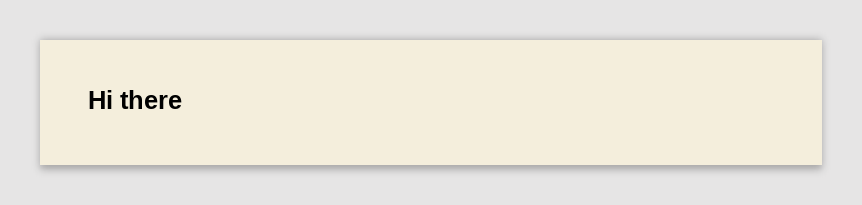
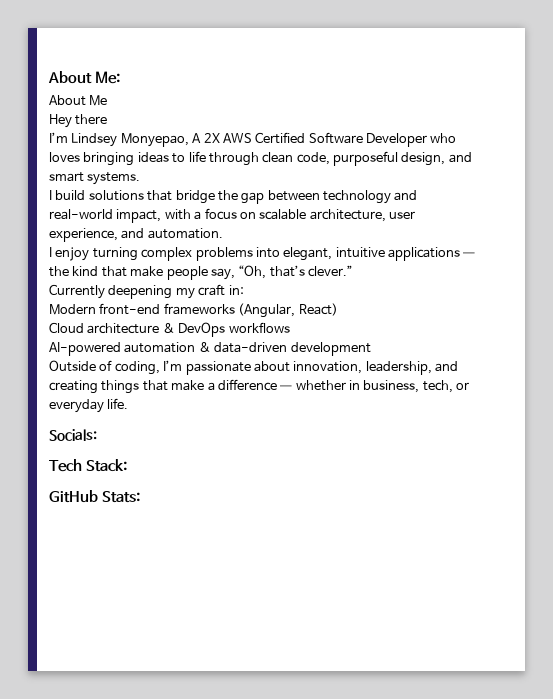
- Hi there
+ About Me:
+ About Me
+ Hey there
+ I’m Lindsey Monyepao, A 2X AWS Certified Software Developer who loves bringing ideas to life through clean code, purposeful design, and smart systems.
+ I build solutions that bridge the gap between technology and real-world impact, with a focus on scalable architecture, user experience, and automation.
+ I enjoy turning complex problems into elegant, intuitive applications — the kind that make people say, “Oh, that’s clever.”
+ Currently deepening my craft in:
+ Modern front-end frameworks (Angular, React)
+ Cloud architecture & DevOps workflows
+ AI-powered automation & data-driven development
+ Outside of coding, I’m passionate about innovation, leadership, and creating things that make a difference — whether in business, tech, or everyday life.
+ Socials:
+ Tech Stack:
+ GitHub Stats:

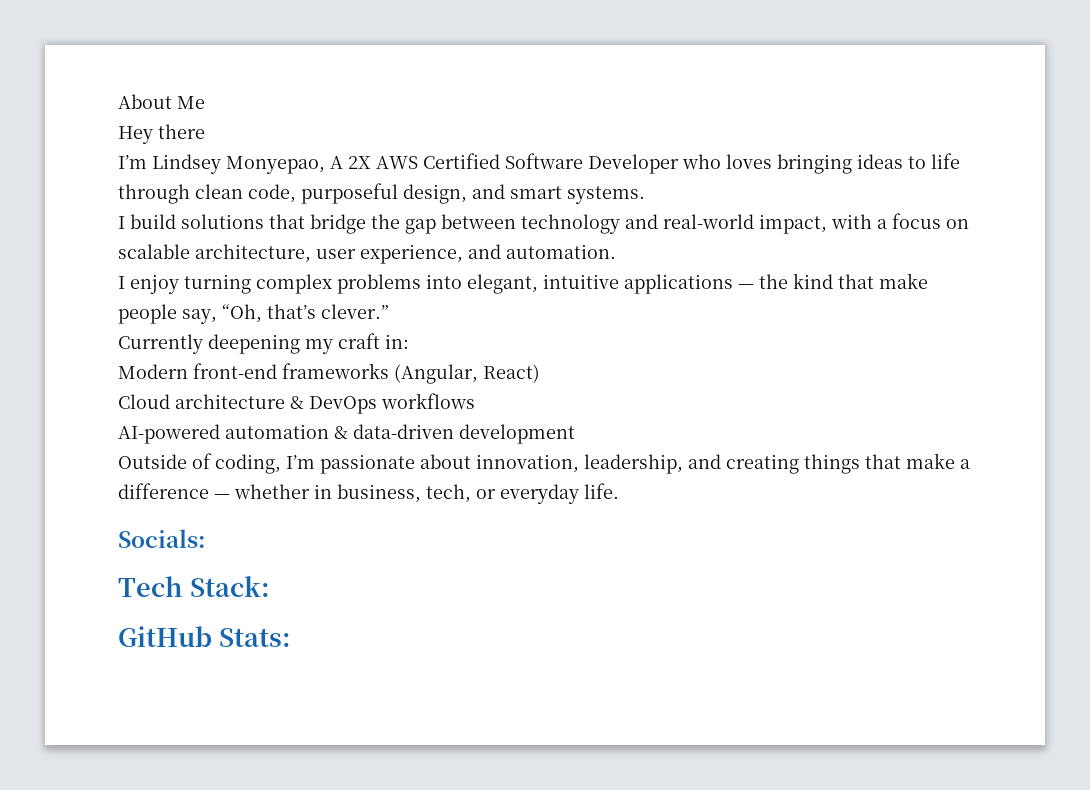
- About Me:

